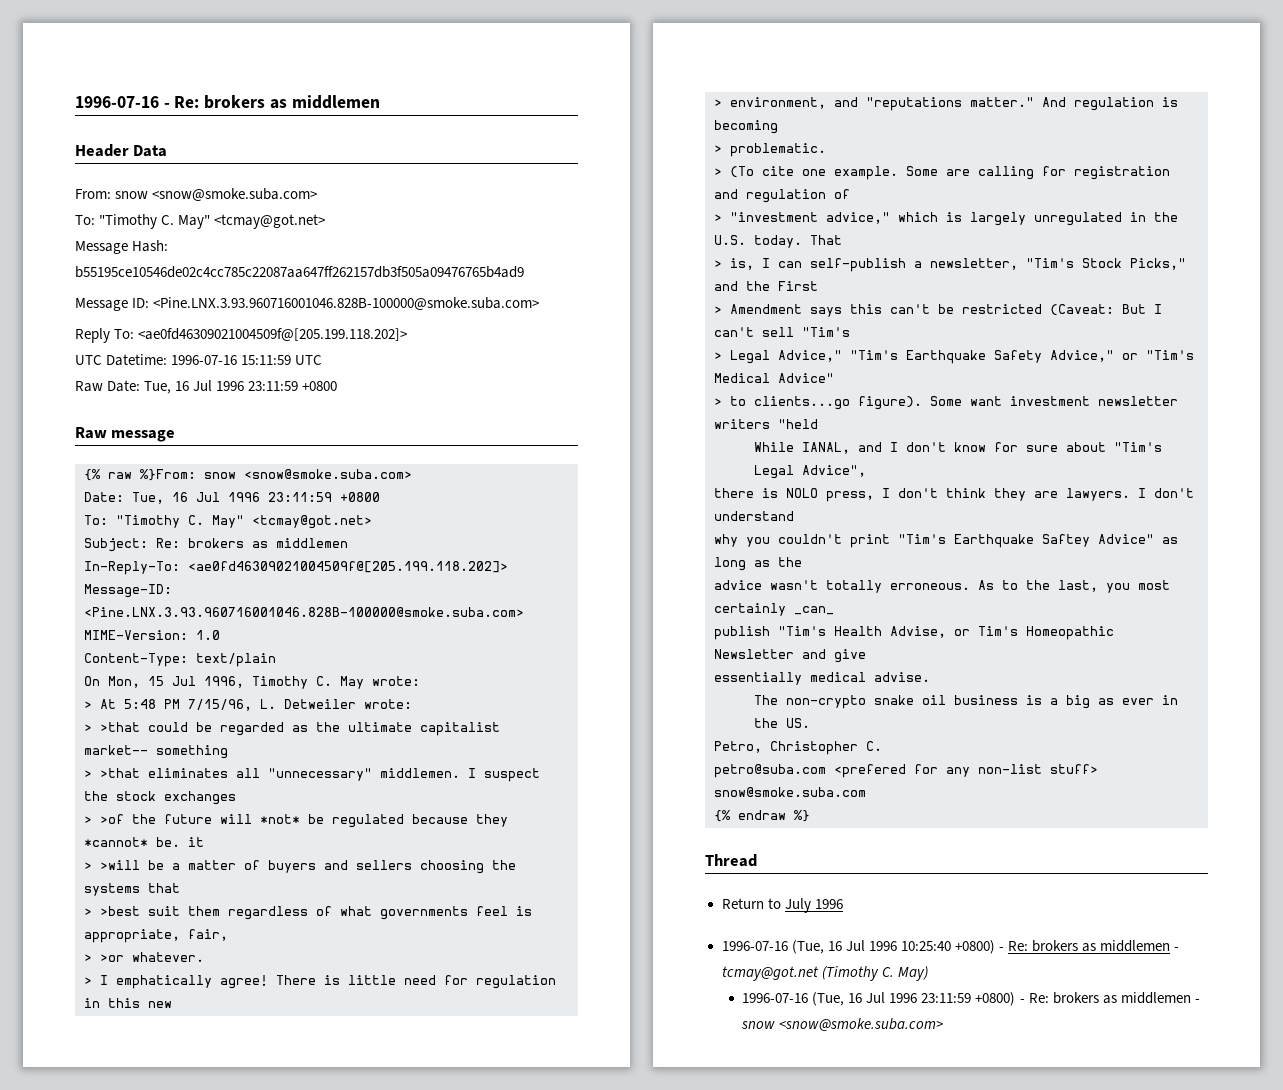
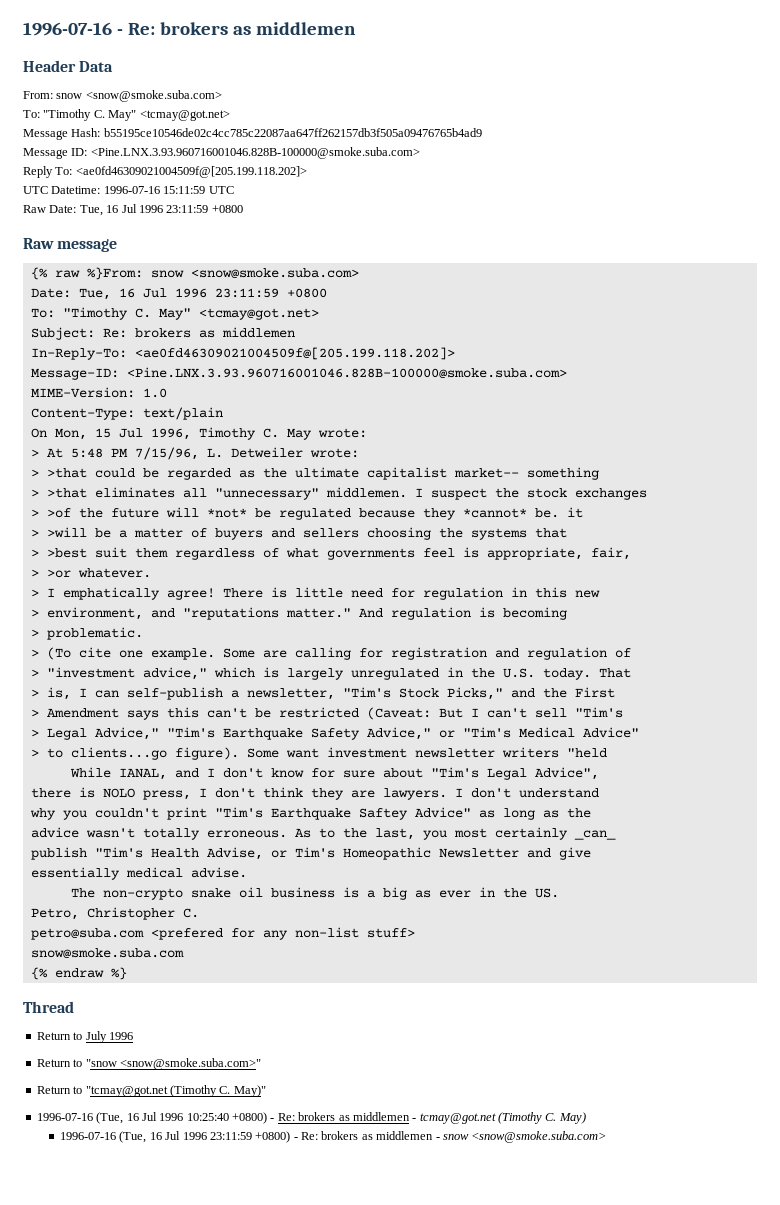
+ Return to "snow <snow@smoke.suba.com>"
+ Return to "tcmay@got.net (Timothy C. May)"

